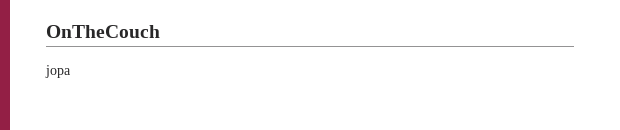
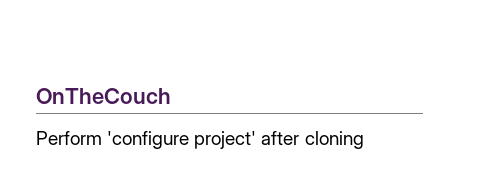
- jopa
+ Perform 'configure project' after cloning

